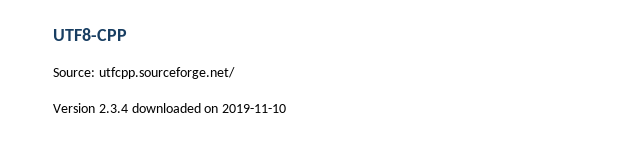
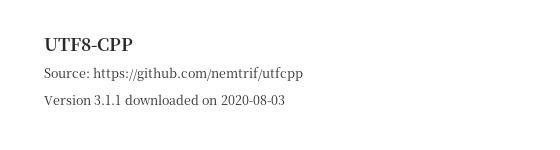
- Source: utfcpp.sourceforge.net/
+ Source: https://github.com/nemtrif/utfcpp
- Version 2.3.4 downloaded on 2019-11-10
+ Version 3.1.1 downloaded on 2020-08-03

